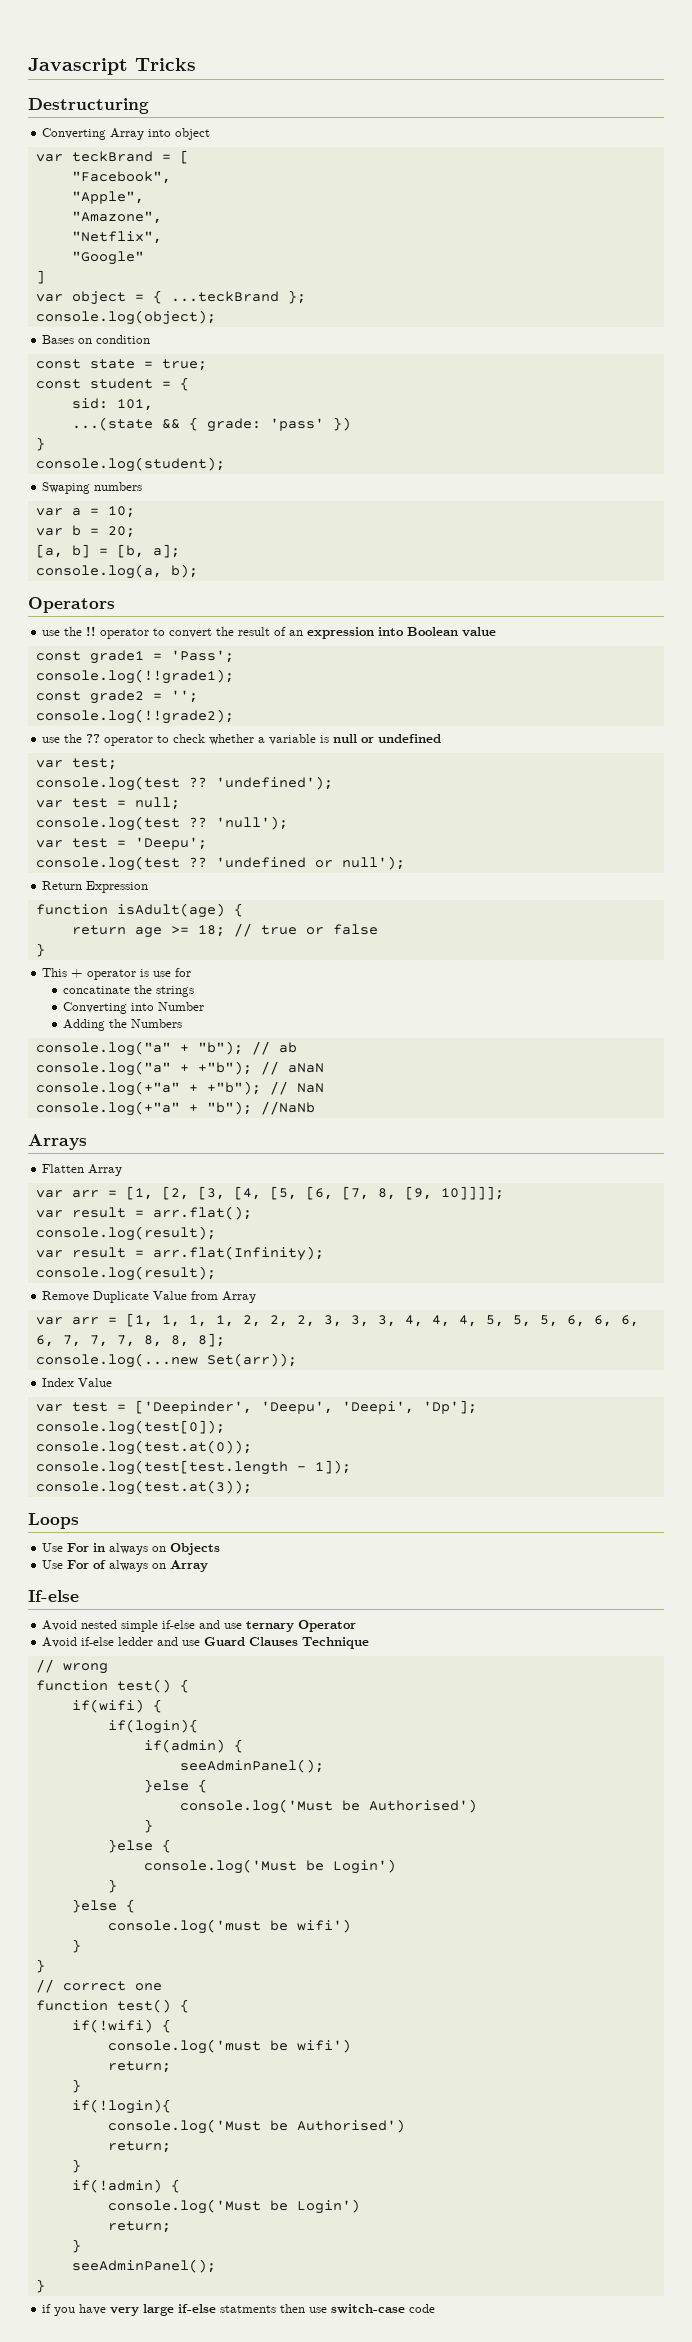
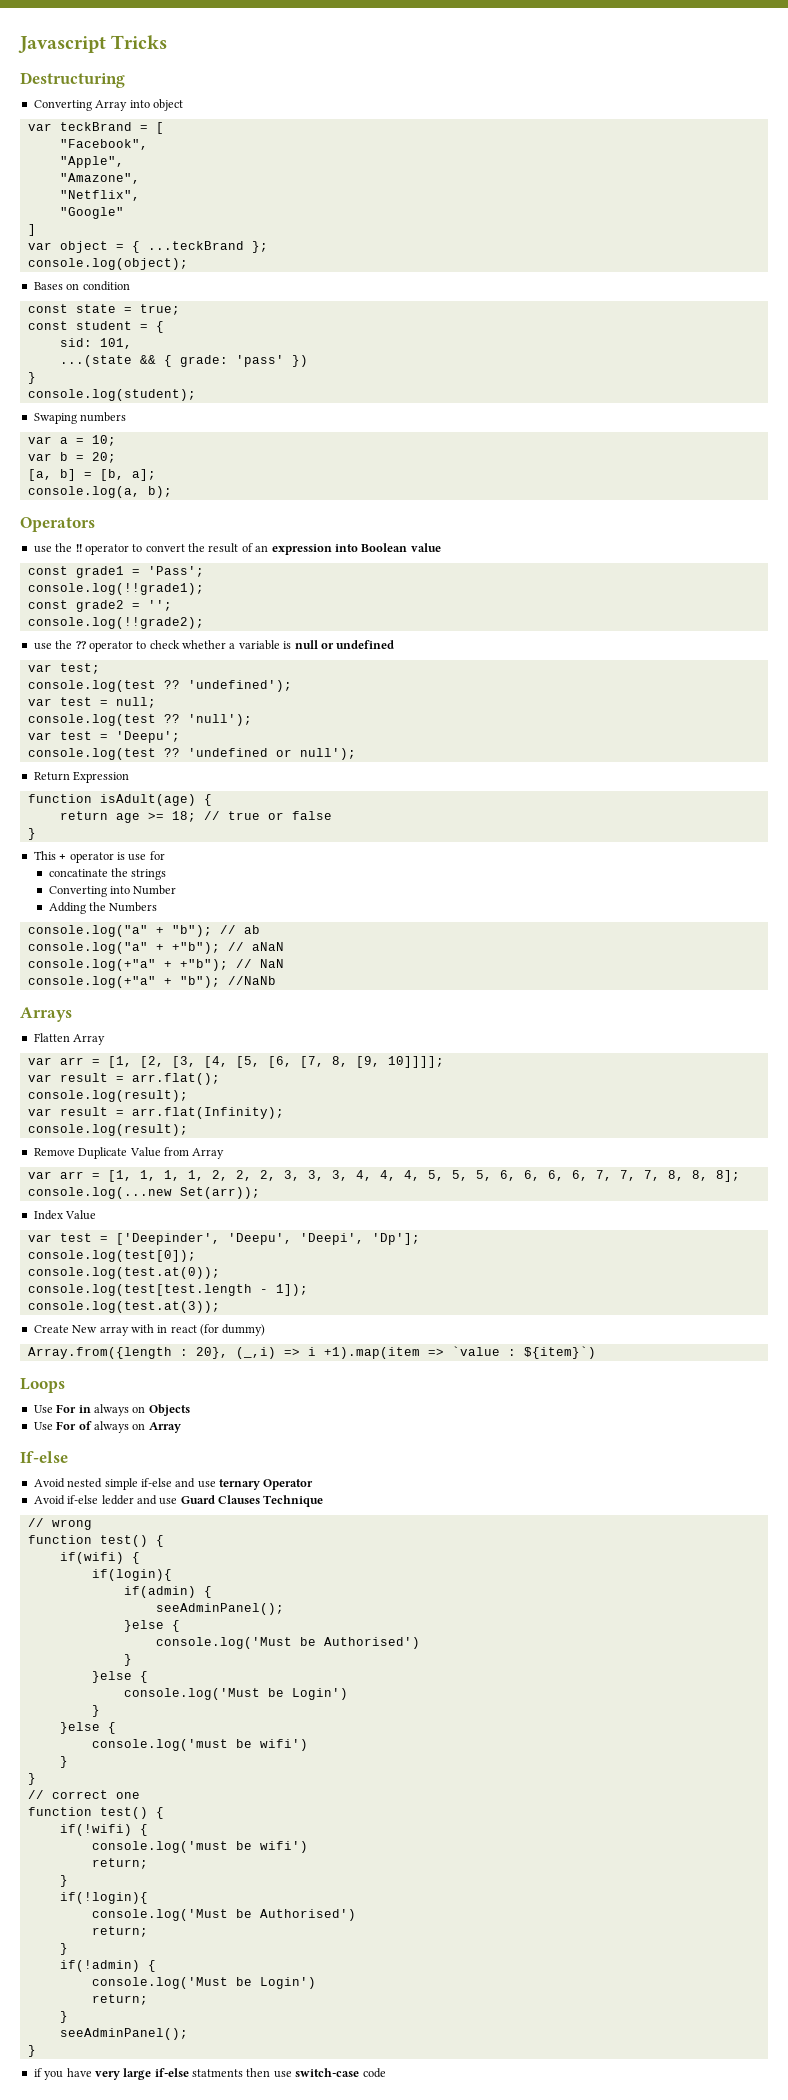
+ Create New array with in react (for dummy)
+ Array.from({length : 20}, (_,i) => i +1).map(item => `value : ${item}`)

